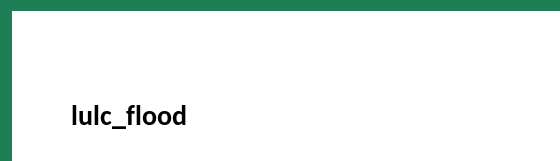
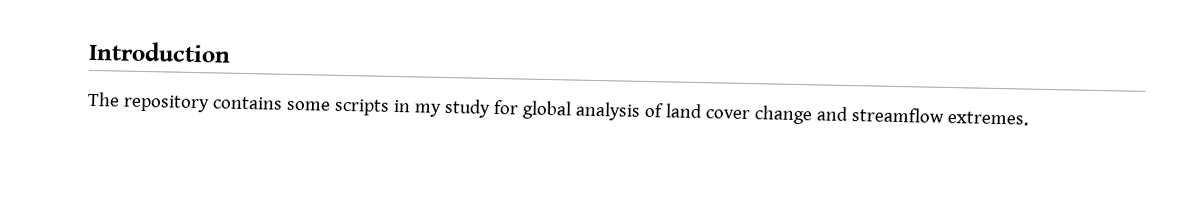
- lulc_flood
+ Introduction
+ The repository contains some scripts in my study for global analysis of land cover change and streamflow extremes.

